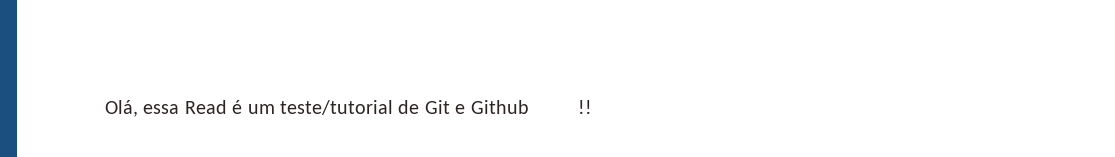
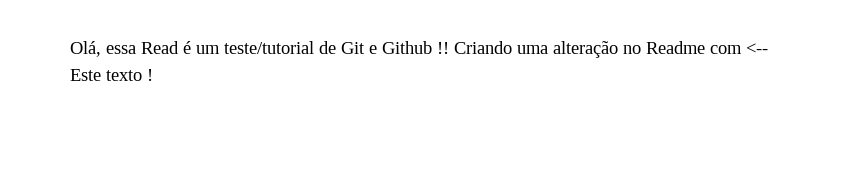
+ Criando uma alteração no Readme com <-- Este texto !

